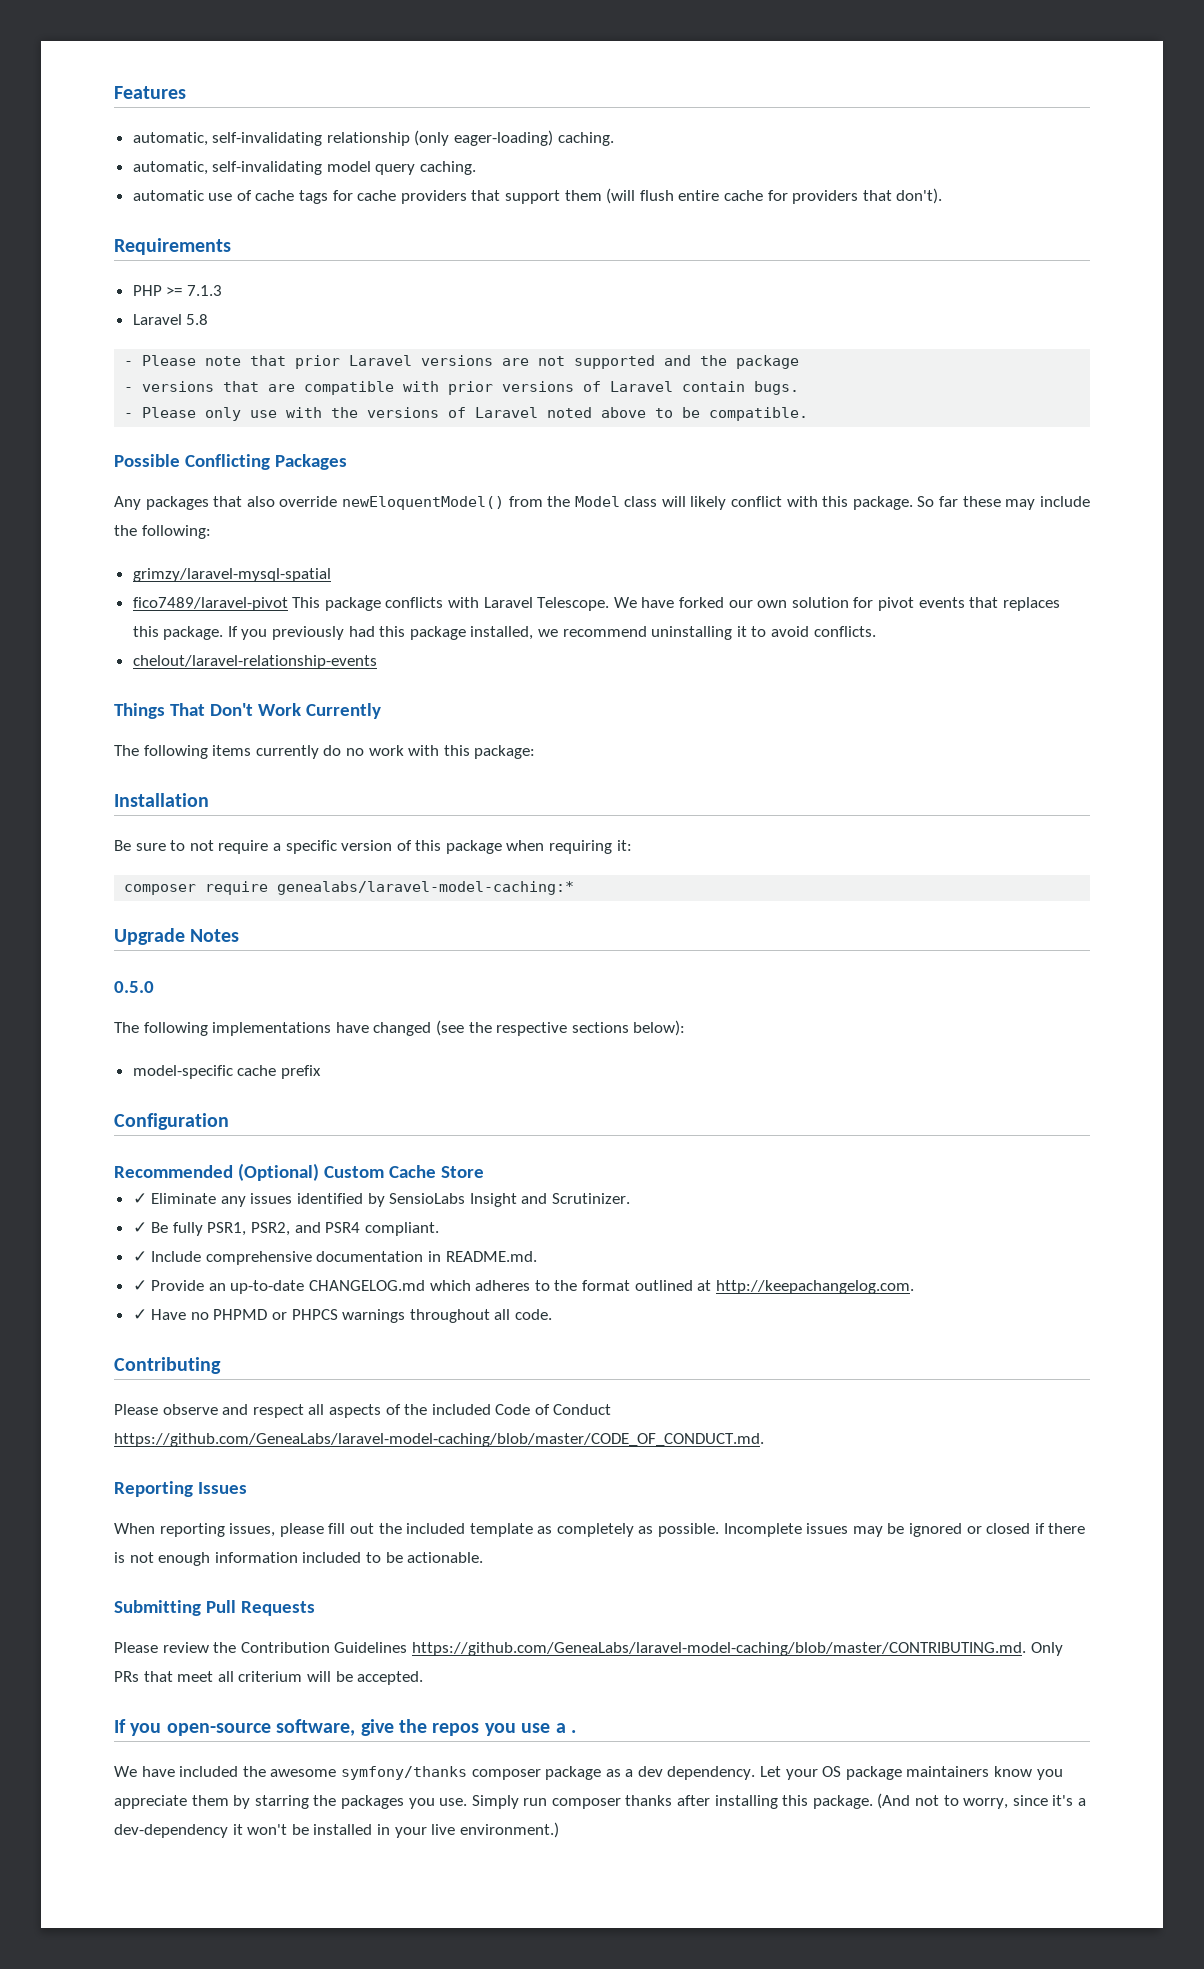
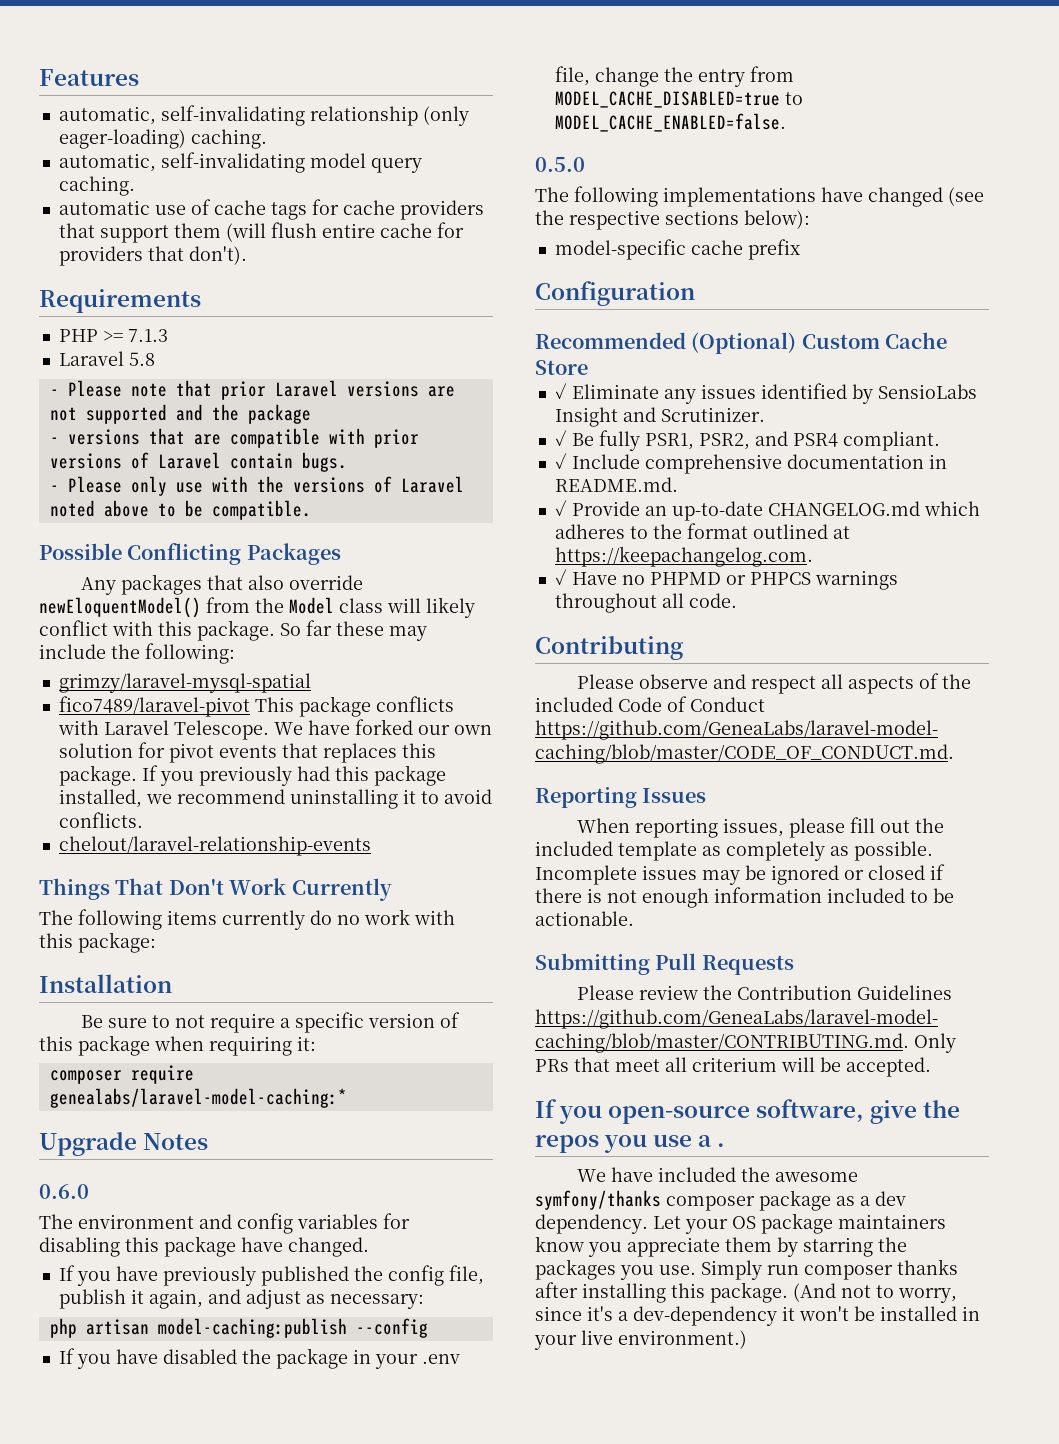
+ 0.6.0
+ The environment and config variables for disabling this package have changed.
+ If you have previously published the config file, publish it again, and adjust as necessary:
+ php artisan model-caching:publish --config
+ If you have disabled the package in your .env file, change the entry from MODEL_CACHE_DISABLED=true to MODEL_CACHE_ENABLED=false.
- ✓ Provide an up-to-date CHANGELOG.md which adheres to the format outlined at http://keepachangelog.com.
+ ✓ Provide an up-to-date CHANGELOG.md which adheres to the format outlined at https://keepachangelog.com.

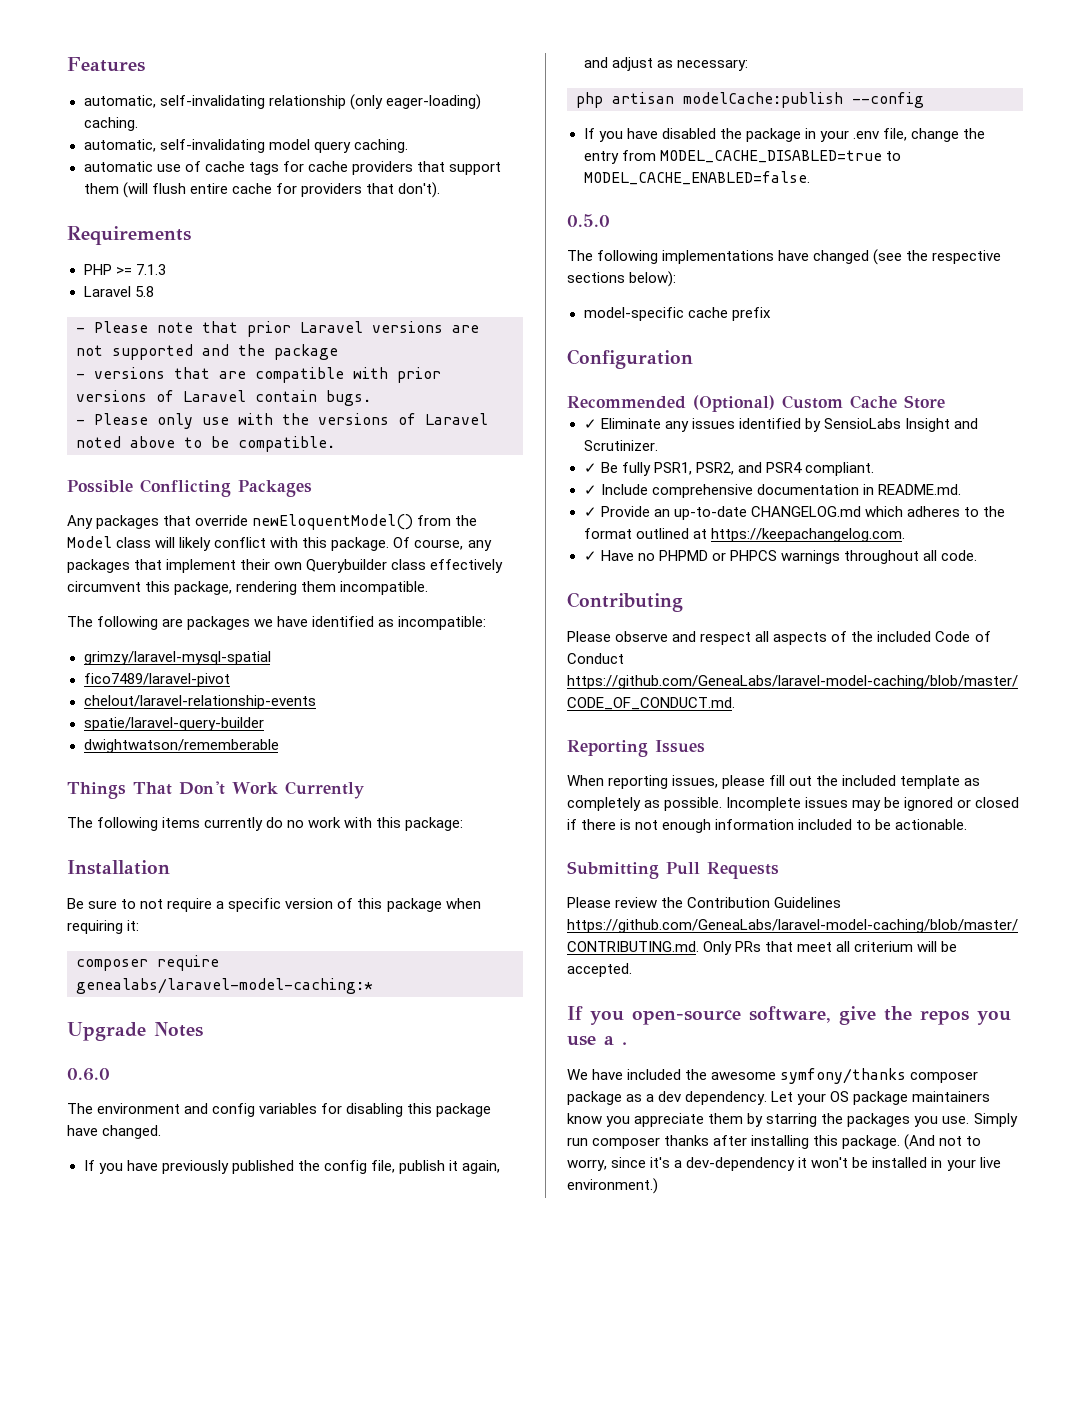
- Any packages that also override newEloquentModel() from the Model class will likely conflict with this package.
+ Any packages that override newEloquentModel() from the Model class will likely conflict with this package.
- So far these may include the following:
+ Of course, any packages that implement their own Querybuilder class effectively circumvent this package, rendering them incompatible.
+ The following are packages we have identified as incompatible:
  grimzy/laravel-mysql-spatial
- fico7489/laravel-pivot This package conflicts with Laravel Telescope. We have forked our own solution for pivot events that replaces this package. If you previously had this package installed, we recommend uninstalling it to avoid conflicts.
+ fico7489/laravel-pivot
+ spatie/laravel-query-builder
+ dwightwatson/rememberable
- php artisan model-caching:publish --config
+ php artisan modelCache:publish --config

